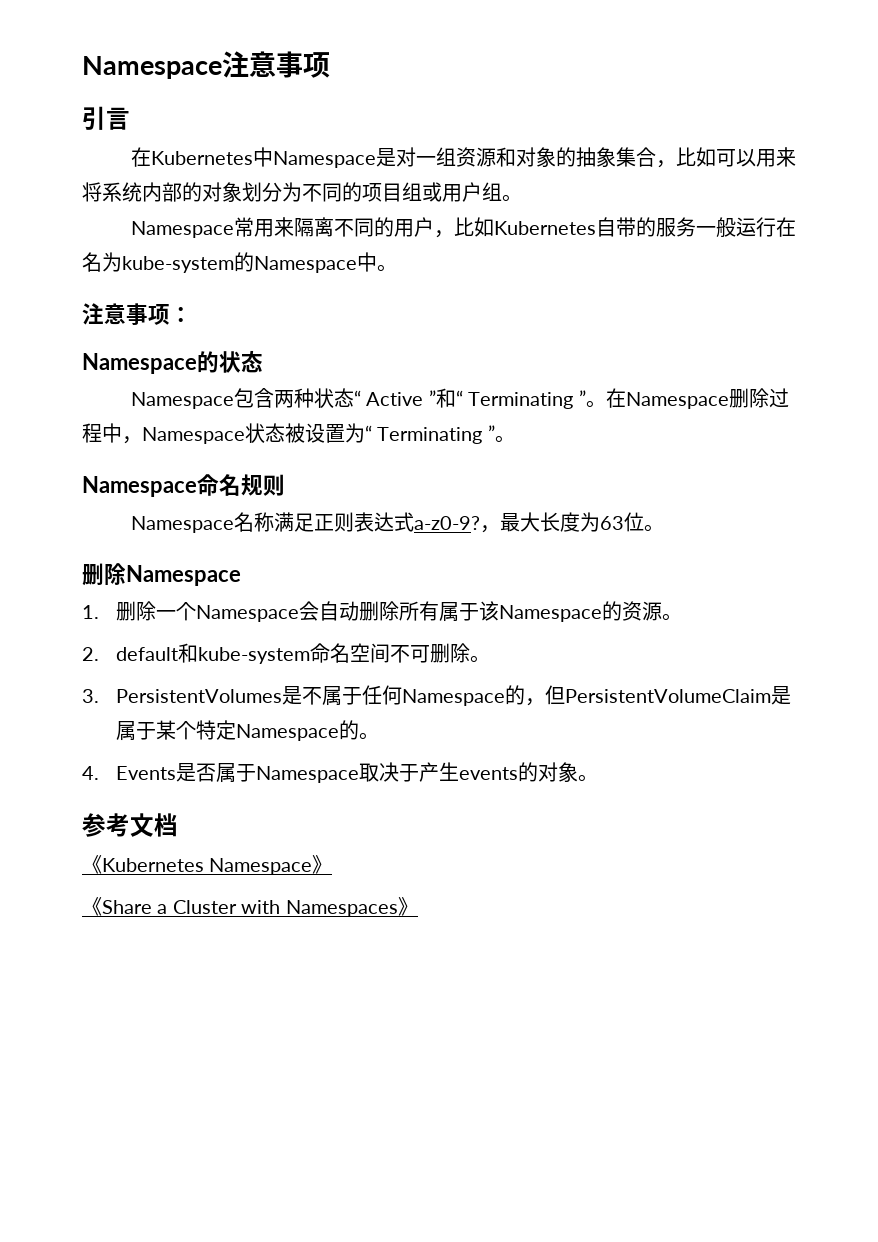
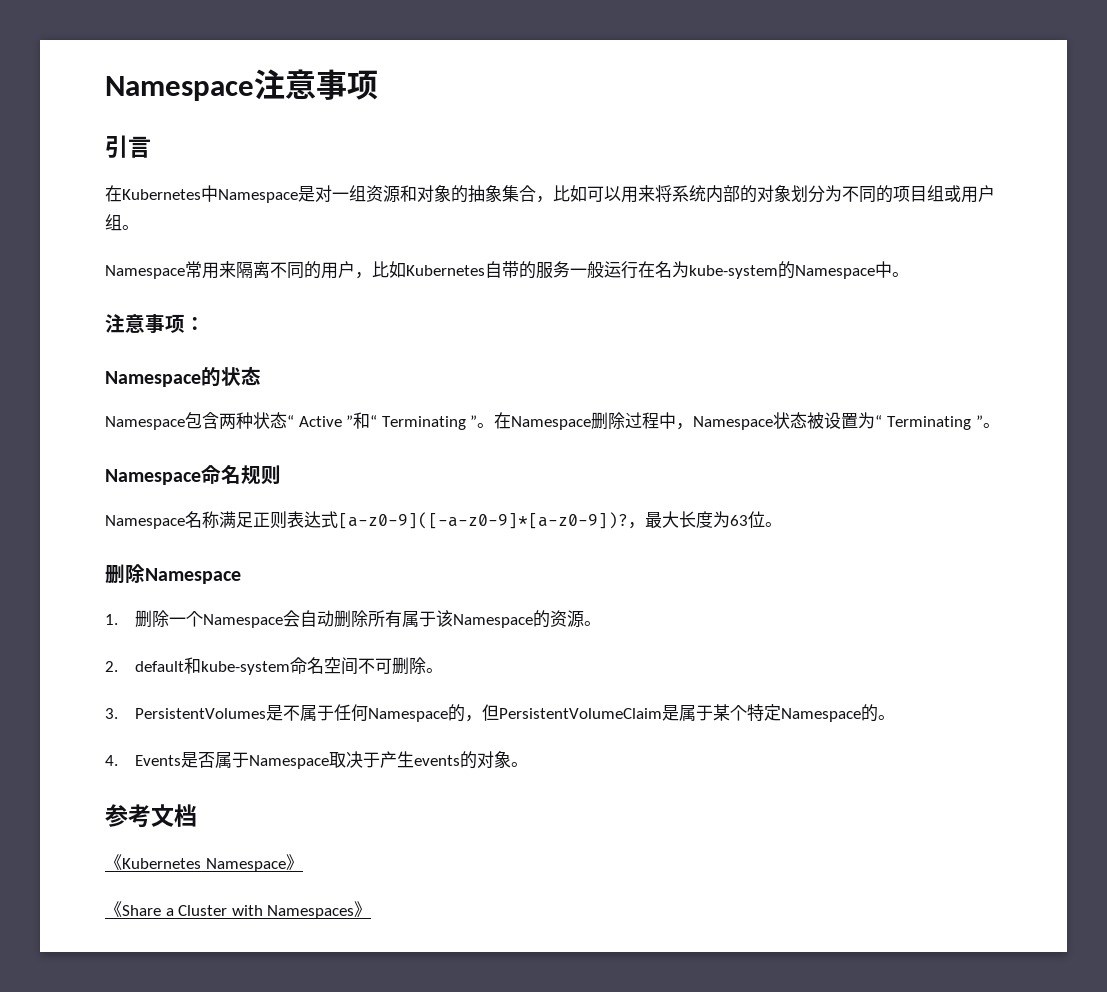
- Namespace名称满足正则表达式a-z0-9?
+ Namespace名称满足正则表达式[a-z0-9]([-a-z0-9]*[a-z0-9])?

